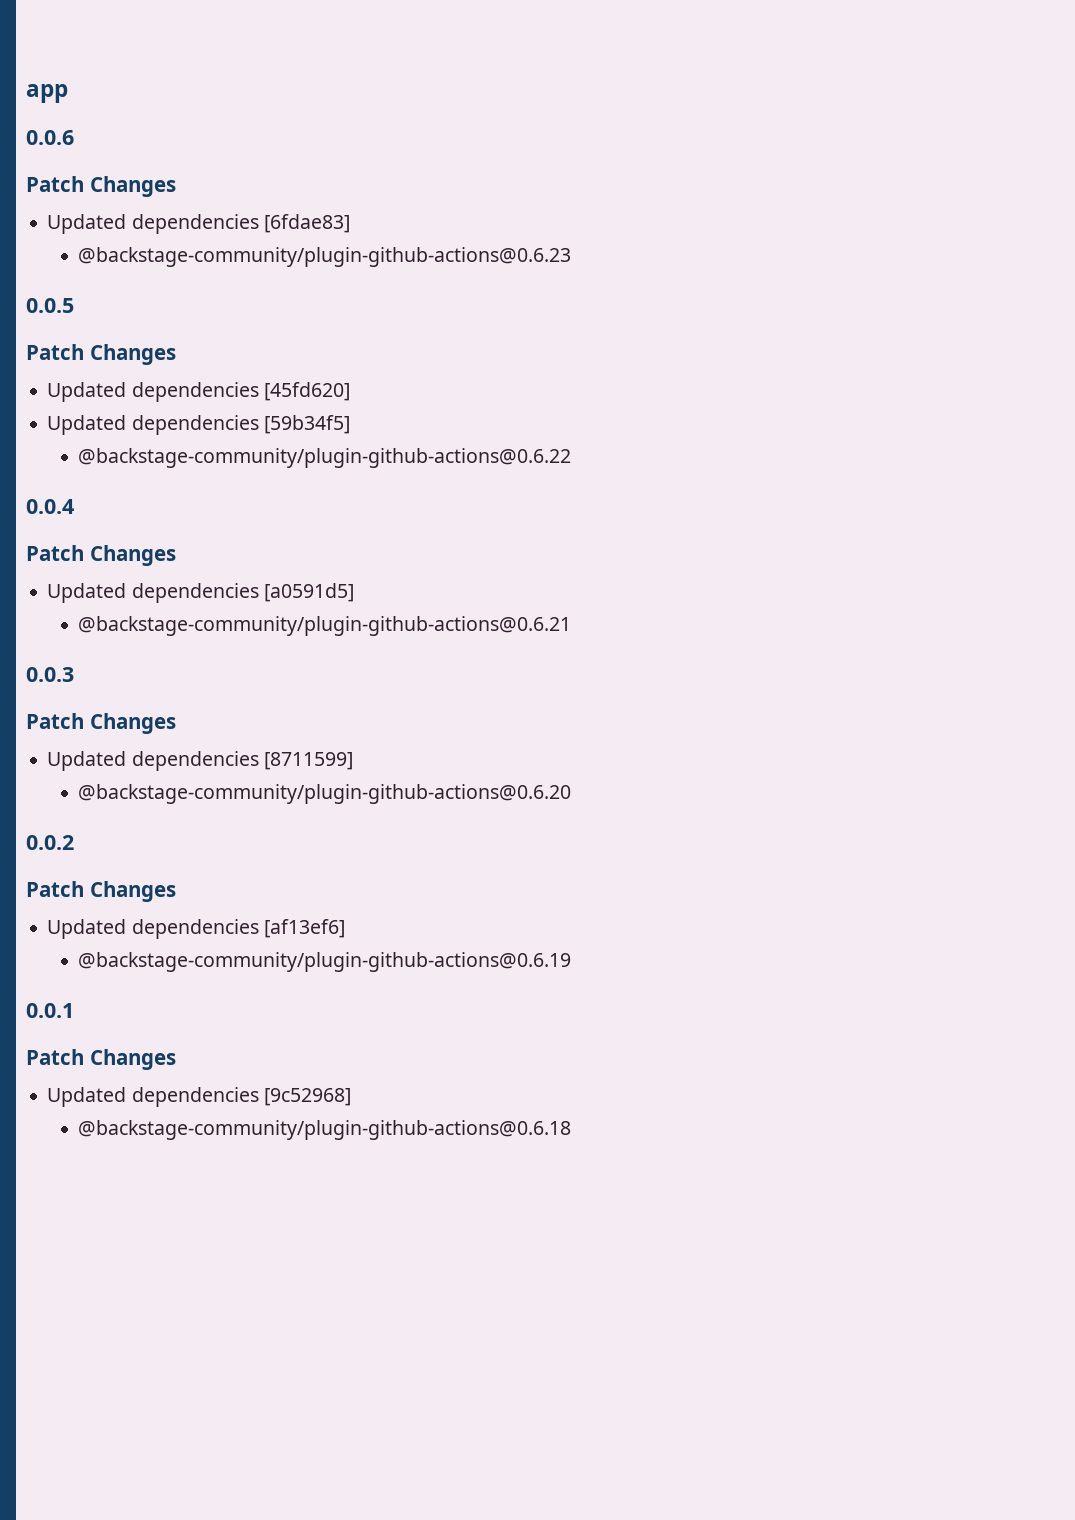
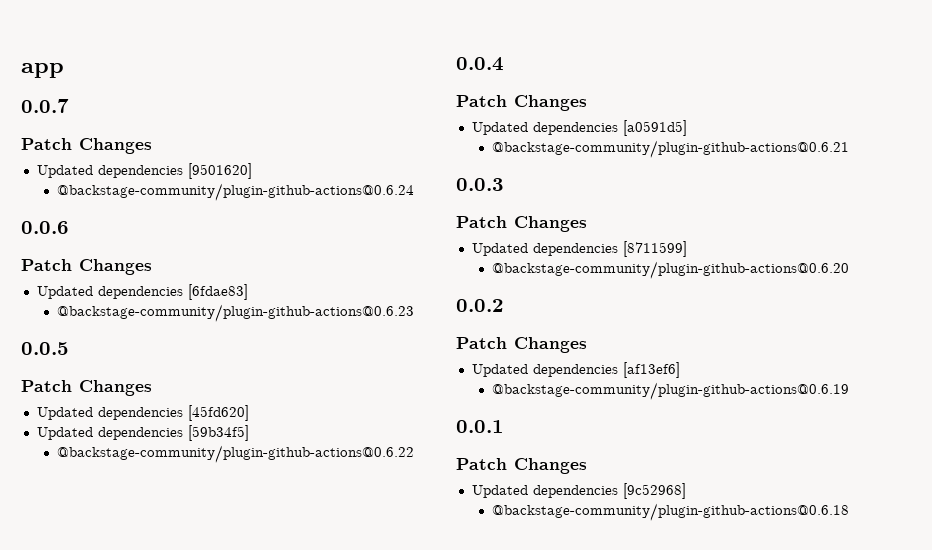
+ 0.0.7
+ Patch Changes
+ Updated dependencies [9501620]
+ @backstage-community/plugin-github-actions@0.6.24

